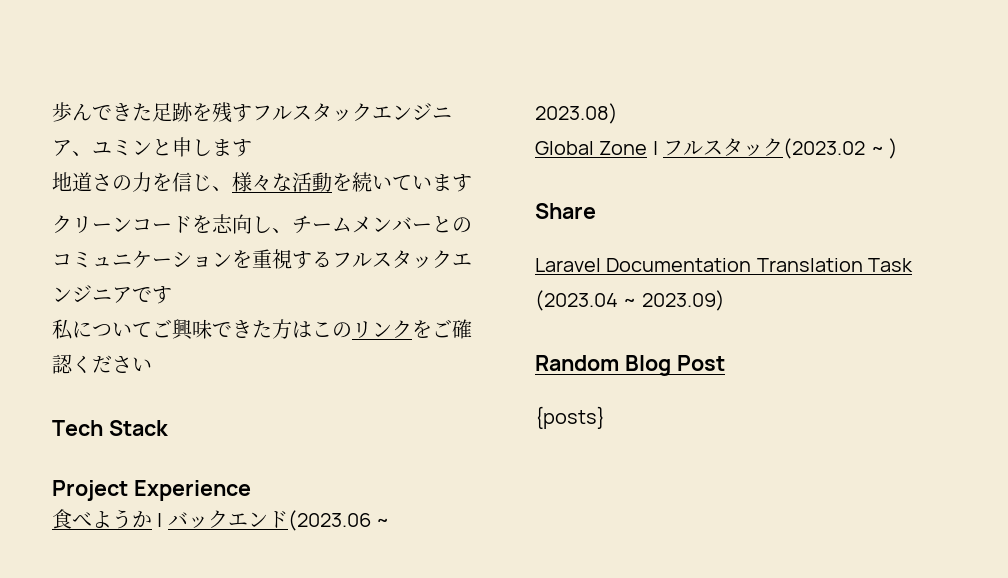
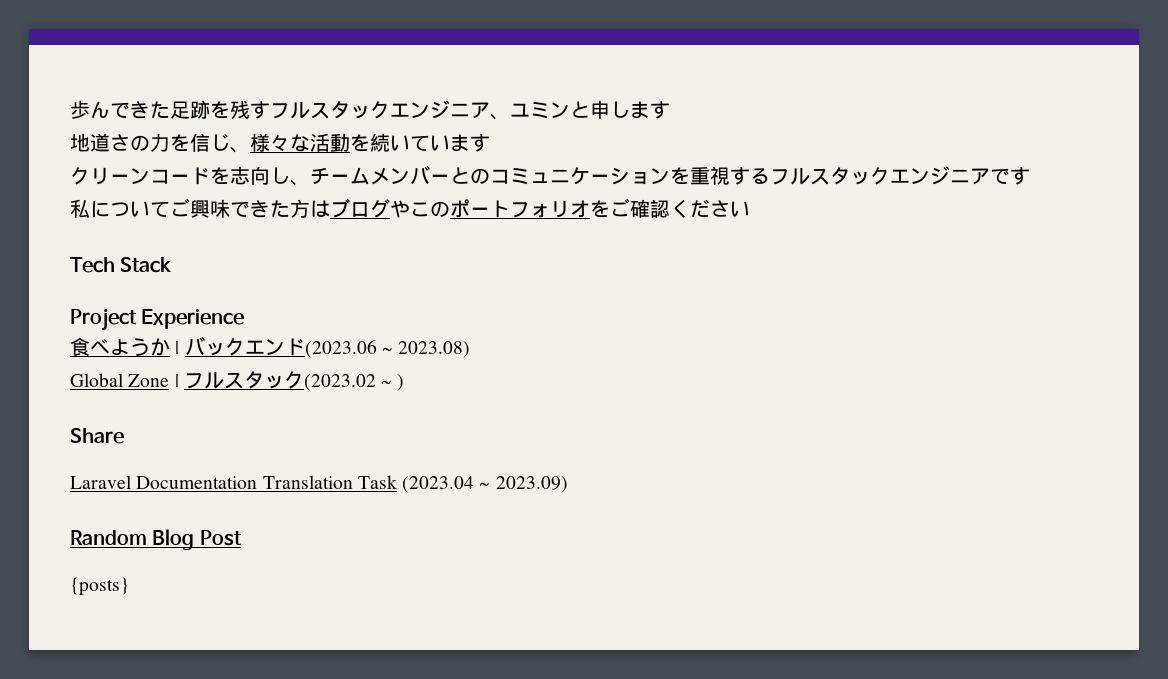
- 私についてご興味できた方はこのリンクをご確認ください
+ 私についてご興味できた方はブログやこのポートフォリオをご確認ください

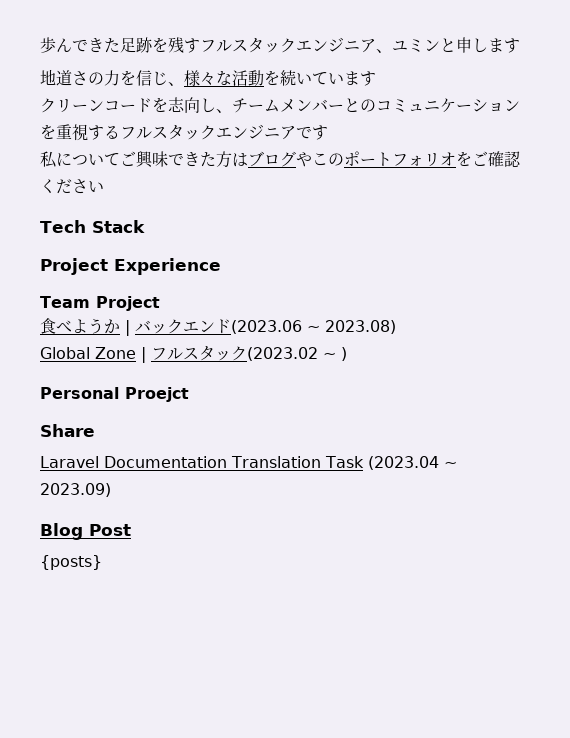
+ Team Project
+ Personal Proejct
- Random Blog Post
+ Blog Post

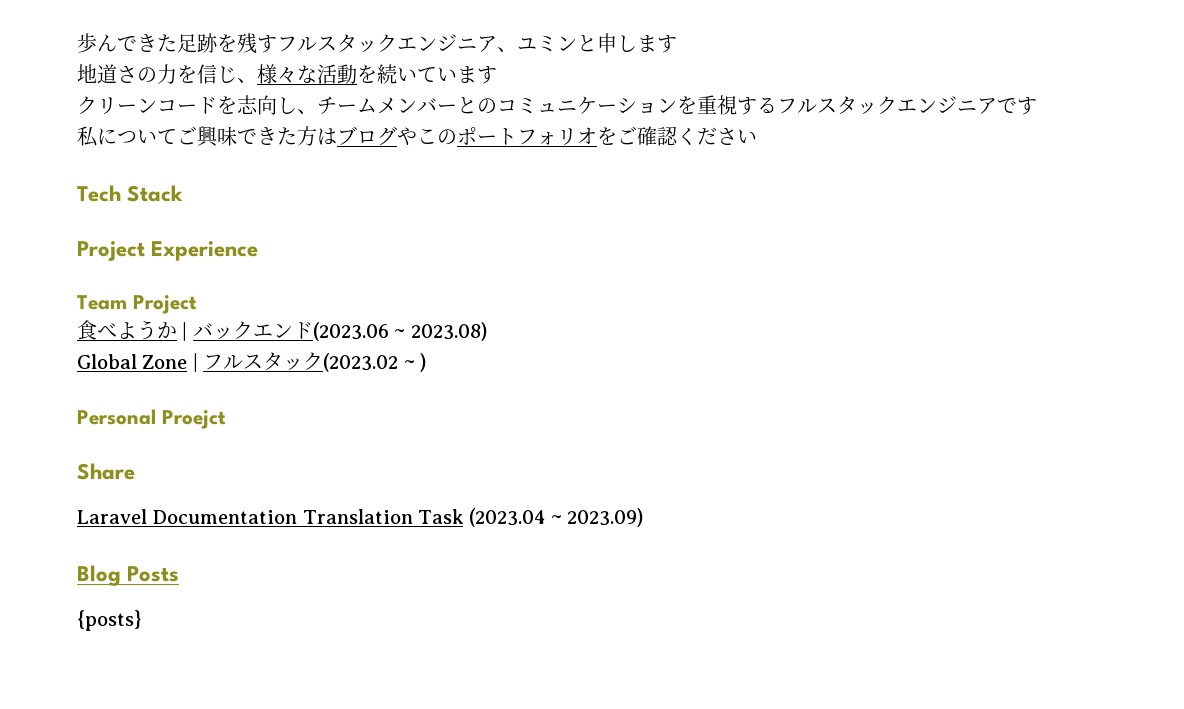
- Blog Post
+ Blog Posts

